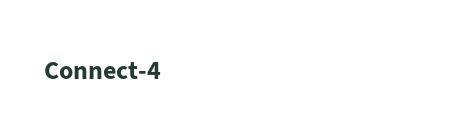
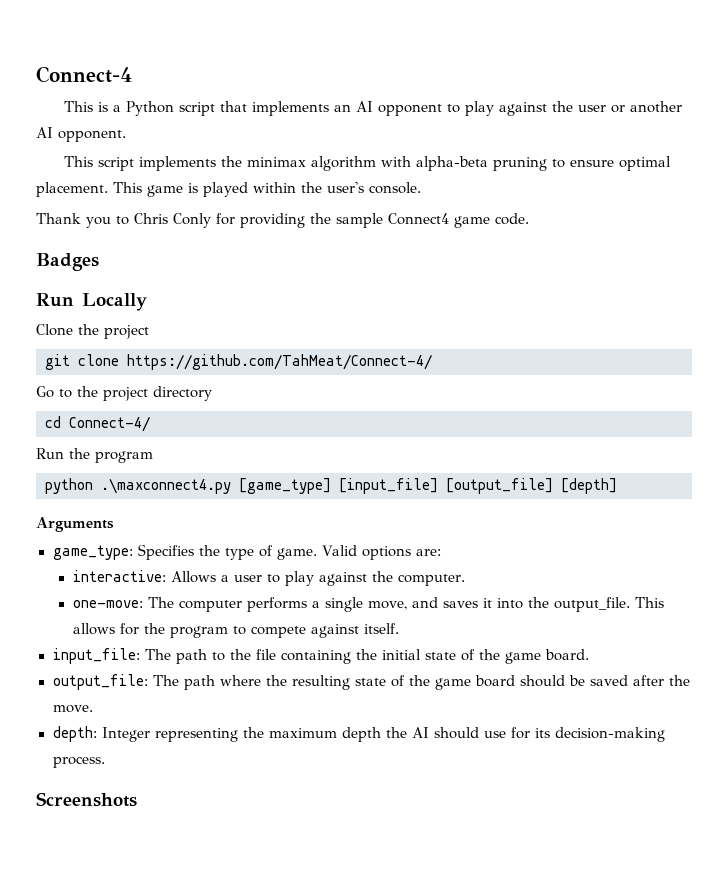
+ This is a Python script that implements an AI opponent to play against the user or another AI opponent.
+ This script implements the minimax algorithm with alpha-beta pruning to ensure optimal placement. This game is played within the user's console.
+ Thank you to Chris Conly for providing the sample Connect4 game code.
+ Badges
+ Run Locally
+ Clone the project
+ git clone https://github.com/TahMeat/Connect-4/
+ Go to the project directory
+ cd Connect-4/
+ Run the program
+ python .\maxconnect4.py [game_type] [input_file] [output_file] [depth]
+ Arguments
+ game_type: Specifies the type of game. Valid options are:
+ interactive: Allows a user to play against the computer.
+ one-move: The computer performs a single move, and saves it into the output_file. This allows for the program to compete against itself.
+ input_file: The path to the file containing the initial state of the game board.
+ output_file: The path where the resulting state of the game board should be saved after the move.
+ depth: Integer representing the maximum depth the AI should use for its decision-making process.
+ Screenshots

